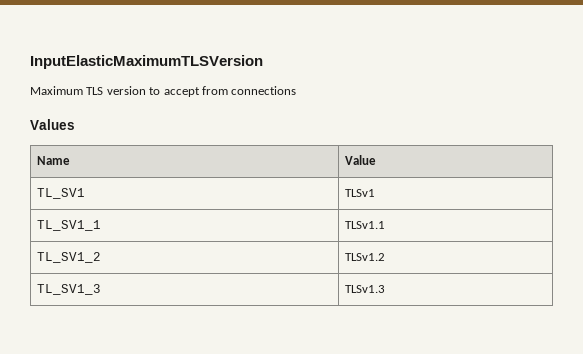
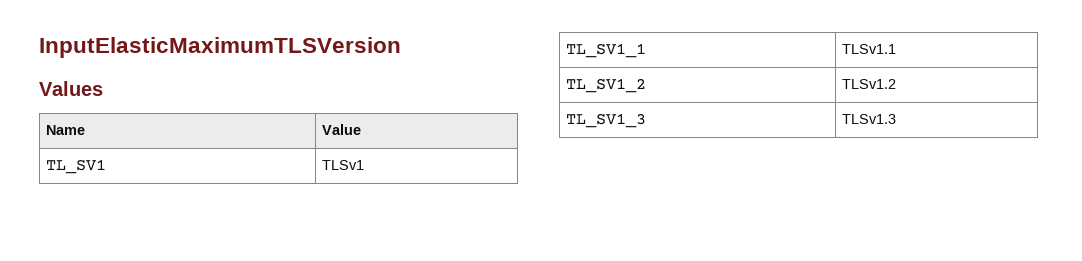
- Maximum TLS version to accept from connections

